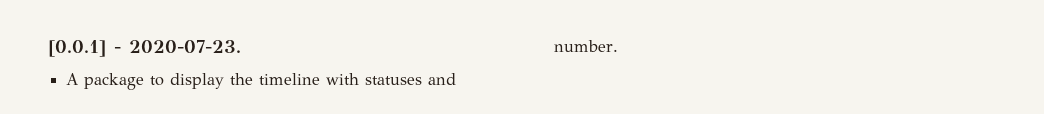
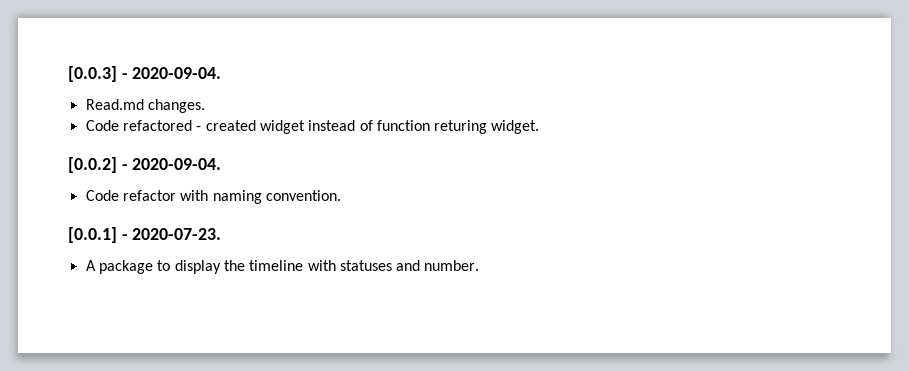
+ [0.0.3] - 2020-09-04.
+ Read.md changes.
+ Code refactored - created widget instead of function returing widget.
+ [0.0.2] - 2020-09-04.
+ Code refactor with naming convention.

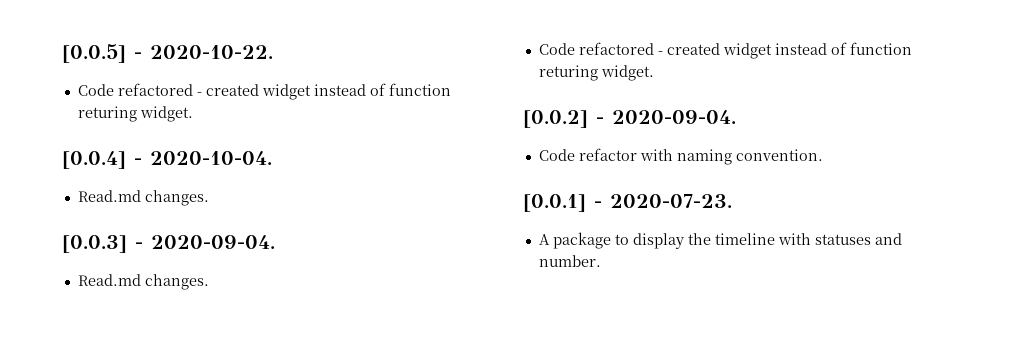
+ [0.0.5] - 2020-10-22.
+ Code refactored - created widget instead of function returing widget.
+ [0.0.4] - 2020-10-04.
+ Read.md changes.

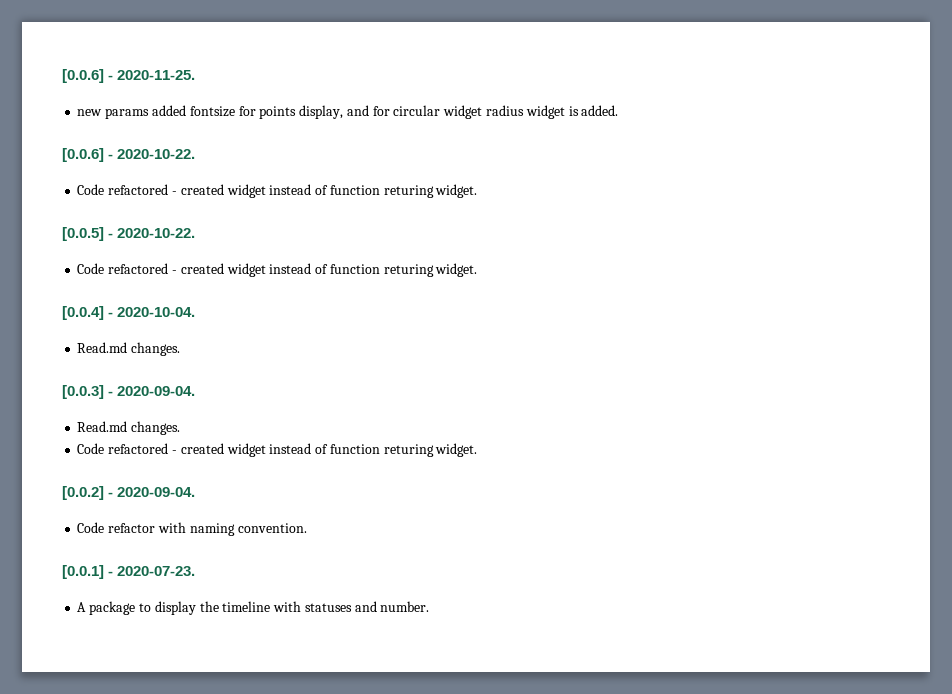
+ [0.0.6] - 2020-11-25.
+ new params added fontsize for points display, and for circular widget radius widget is added.
+ [0.0.6] - 2020-10-22.
+ Code refactored - created widget instead of function returing widget.

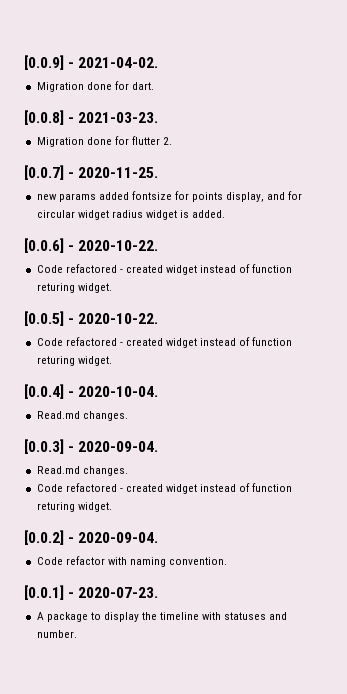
- [0.0.6] - 2020-11-25.
+ [0.0.9] - 2021-04-02.
+ Migration done for dart.
+ [0.0.8] - 2021-03-23.
+ Migration done for flutter 2.
+ [0.0.7] - 2020-11-25.

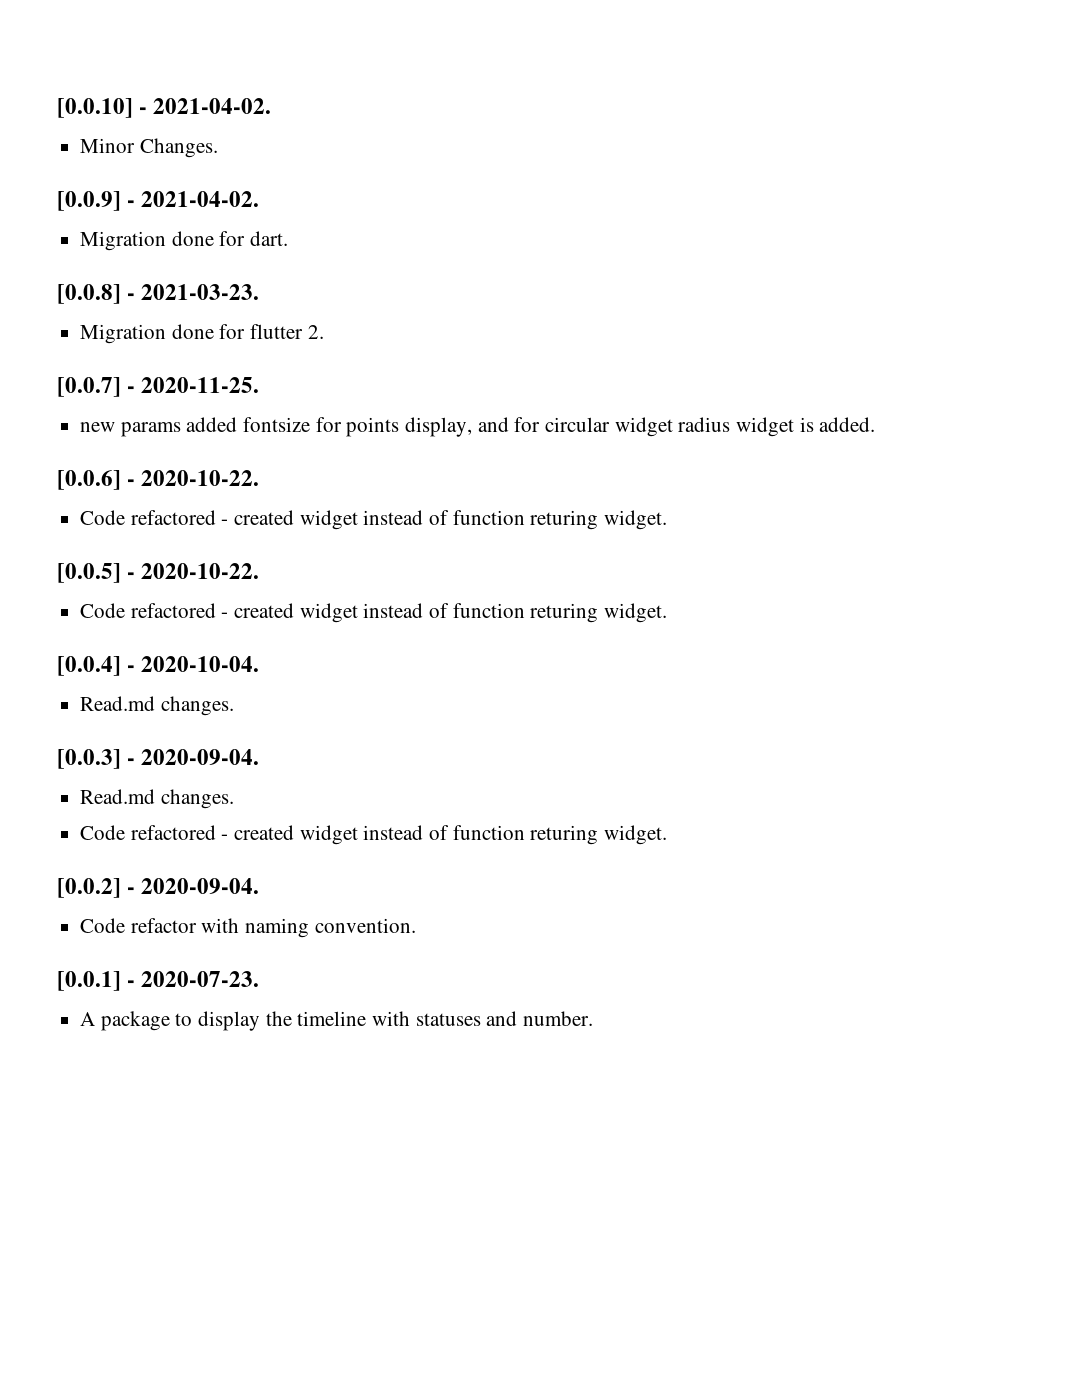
+ [0.0.10] - 2021-04-02.
+ Minor Changes.

